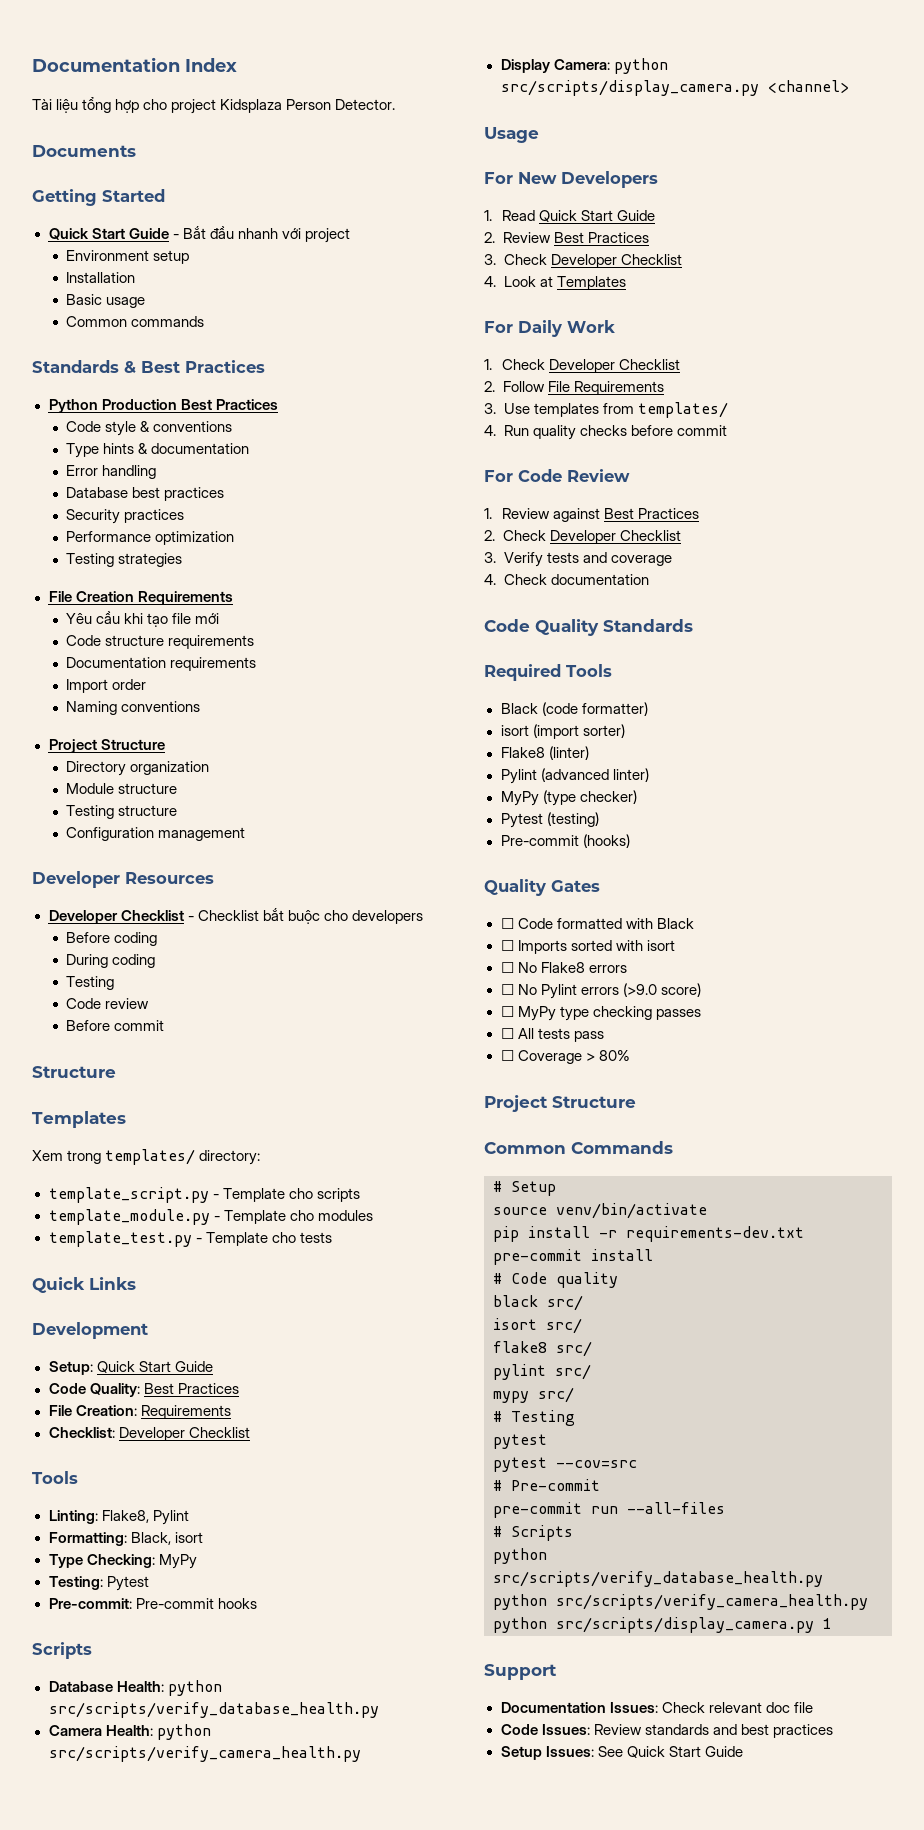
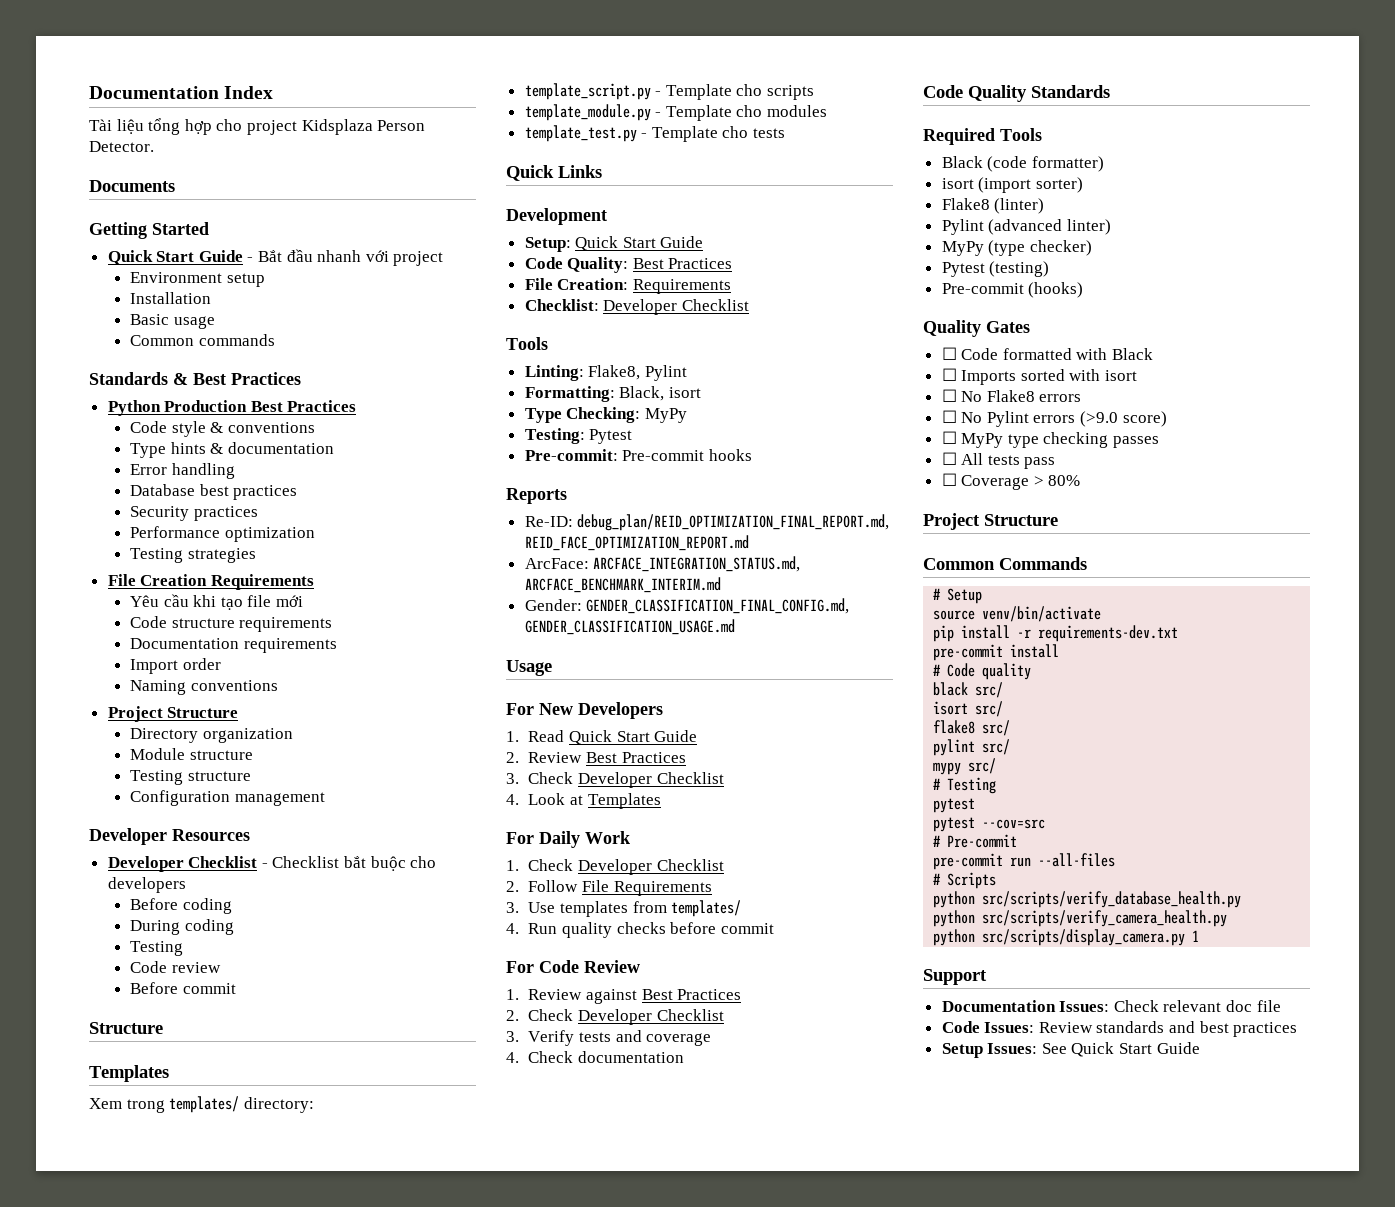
  Pre-commit: Pre-commit hooks
- Scripts
- Database Health: python src/scripts/verify_database_health.py
- Camera Health: python src/scripts/verify_camera_health.py
- Display Camera: python src/scripts/display_camera.py <channel>
+ Reports
+ Re-ID: debug_plan/REID_OPTIMIZATION_FINAL_REPORT.md, REID_FACE_OPTIMIZATION_REPORT.md
+ ArcFace: ARCFACE_INTEGRATION_STATUS.md, ARCFACE_BENCHMARK_INTERIM.md
+ Gender: GENDER_CLASSIFICATION_FINAL_CONFIG.md, GENDER_CLASSIFICATION_USAGE.md

